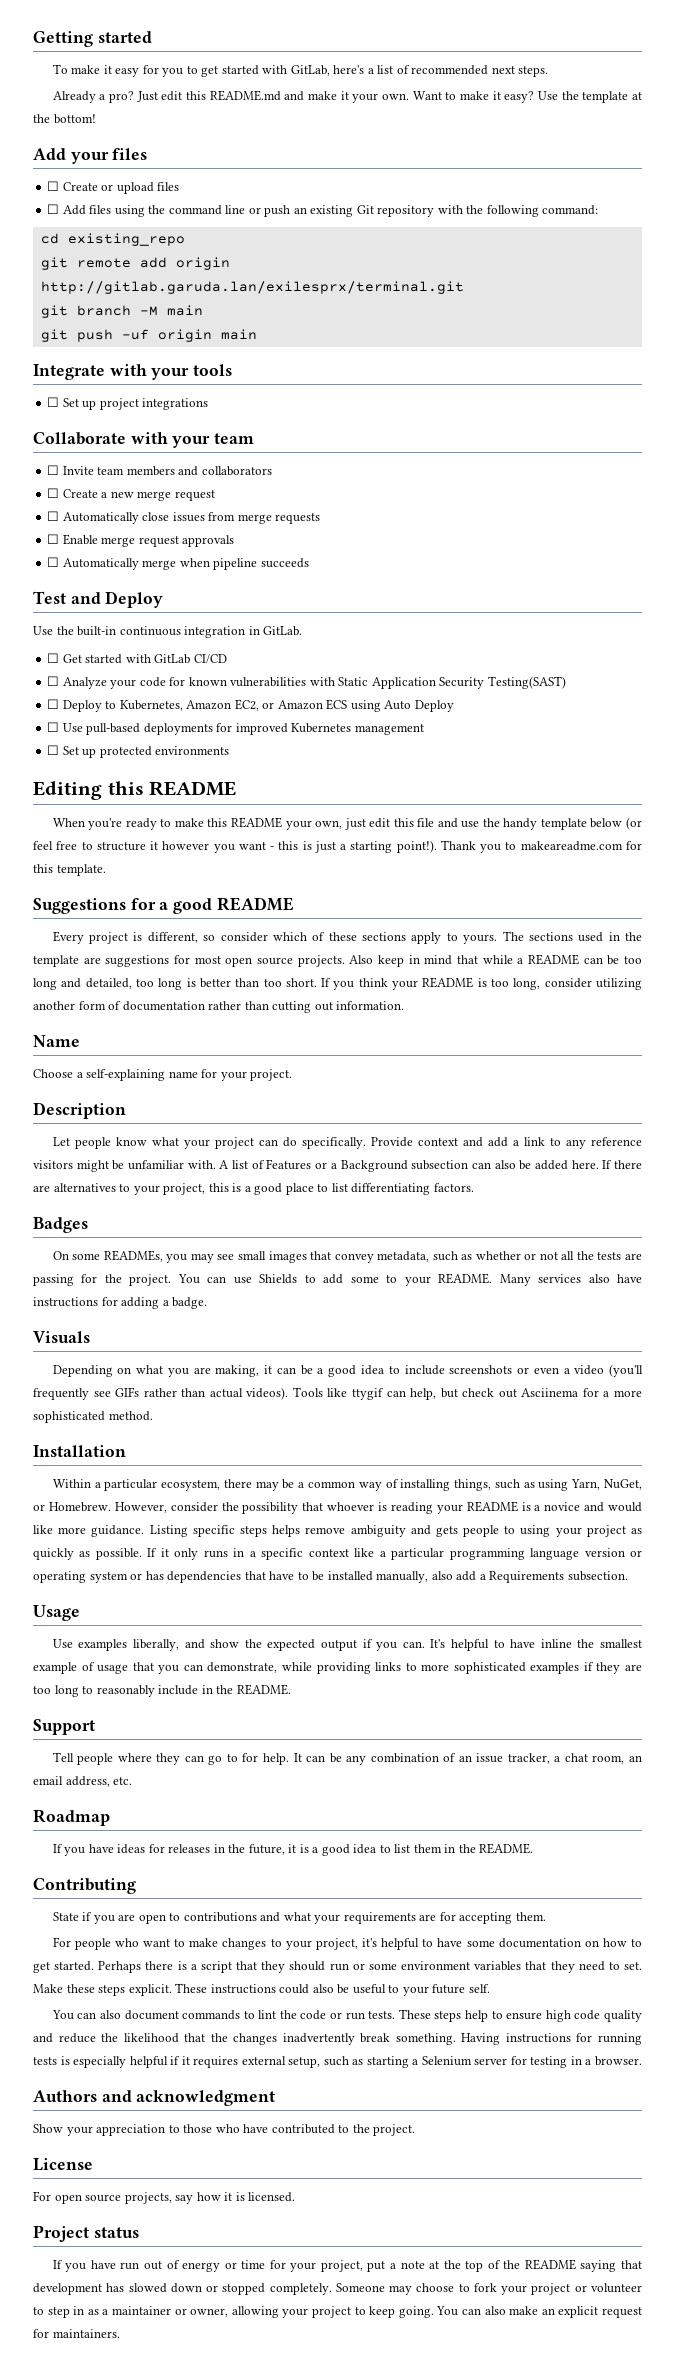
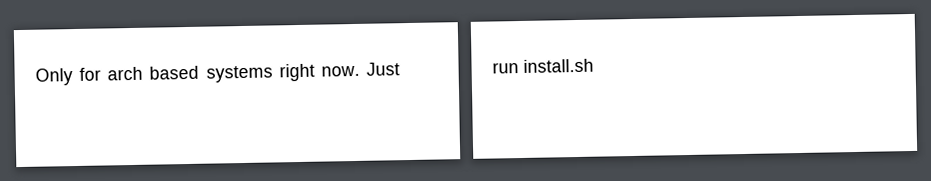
- Getting started
- To make it easy for you to get started with GitLab, here's a list of recommended next steps.
- Already a pro? Just edit this README.md and make it your own. Want to make it easy? Use the template at the bottom!
- Add your files
- ☐ Create or upload files
- ☐ Add files using the command line or push an existing Git repository with the following command:
- cd existing_repo
- git remote add origin http://gitlab.garuda.lan/exilesprx/terminal.git
- git branch -M main
- git push -uf origin main
- Integrate with your tools
- ☐ Set up project integrations
- Collaborate with your team
- ☐ Invite team members and collaborators
- ☐ Create a new merge request
- ☐ Automatically close issues from merge requests
- ☐ Enable merge request approvals
- ☐ Automatically merge when pipeline succeeds
- Test and Deploy
- Use the built-in continuous integration in GitLab.
- ☐ Get started with GitLab CI/CD
- ☐ Analyze your code for known vulnerabilities with Static Application Security Testing(SAST)
- ☐ Deploy to Kubernetes, Amazon EC2, or Amazon ECS using Auto Deploy
- ☐ Use pull-based deployments for improved Kubernetes management
- ☐ Set up protected environments
- Editing this README
- When you're ready to make this README your own, just edit this file and use the handy template below (or feel free to structure it however you want - this is just a starting point!). Thank you to makeareadme.com for this template.
- Suggestions for a good README
- Every project is different, so consider which of these sections apply to yours. The sections used in the template are suggestions for most open source projects. Also keep in mind that while a README can be too long and detailed, too long is better than too short. If you think your README is too long, consider utilizing another form of documentation rather than cutting out information.
- Name
- Choose a self-explaining name for your project.
- Description
- Let people know what your project can do specifically. Provide context and add a link to any reference visitors might be unfamiliar with. A list of Features or a Background subsection can also be added here. If there are alternatives to your project, this is a good place to list differentiating factors.
- Badges
- On some READMEs, you may see small images that convey metadata, such as whether or not all the tests are passing for the project. You can use Shields to add some to your README. Many services also have instructions for adding a badge.
- Visuals
- Depending on what you are making, it can be a good idea to include screenshots or even a video (you'll frequently see GIFs rather than actual videos). Tools like ttygif can help, but check out Asciinema for a more sophisticated method.
- Installation
- Within a particular ecosystem, there may be a common way of installing things, such as using Yarn, NuGet, or Homebrew. However, consider the possibility that whoever is reading your README is a novice and would like more guidance. Listing specific steps helps remove ambiguity and gets people to using your project as quickly as possible. If it only runs in a specific context like a particular programming language version or operating system or has dependencies that have to be installed manually, also add a Requirements subsection.
- Usage
- Use examples liberally, and show the expected output if you can. It's helpful to have inline the smallest example of usage that you can demonstrate, while providing links to more sophisticated examples if they are too long to reasonably include in the README.
- Support
- Tell people where they can go to for help. It can be any combination of an issue tracker, a chat room, an email address, etc.
- Roadmap
- If you have ideas for releases in the future, it is a good idea to list them in the README.
- Contributing
- State if you are open to contributions and what your requirements are for accepting them.
- For people who want to make changes to your project, it's helpful to have some documentation on how to get started. Perhaps there is a script that they should run or some environment variables that they need to set. Make these steps explicit. These instructions could also be useful to your future self.
- You can also document commands to lint the code or run tests. These steps help to ensure high code quality and reduce the likelihood that the changes inadvertently break something. Having instructions for running tests is especially helpful if it requires external setup, such as starting a Selenium server for testing in a browser.
- Authors and acknowledgment
- Show your appreciation to those who have contributed to the project.
- License
- For open source projects, say how it is licensed.
- Project status
- If you have run out of energy or time for your project, put a note at the top of the README saying that development has slowed down or stopped completely. Someone may choose to fork your project or volunteer to step in as a maintainer or owner, allowing your project to keep going. You can also make an explicit request for maintainers.
+ Only for arch based systems right now. Just run install.sh

